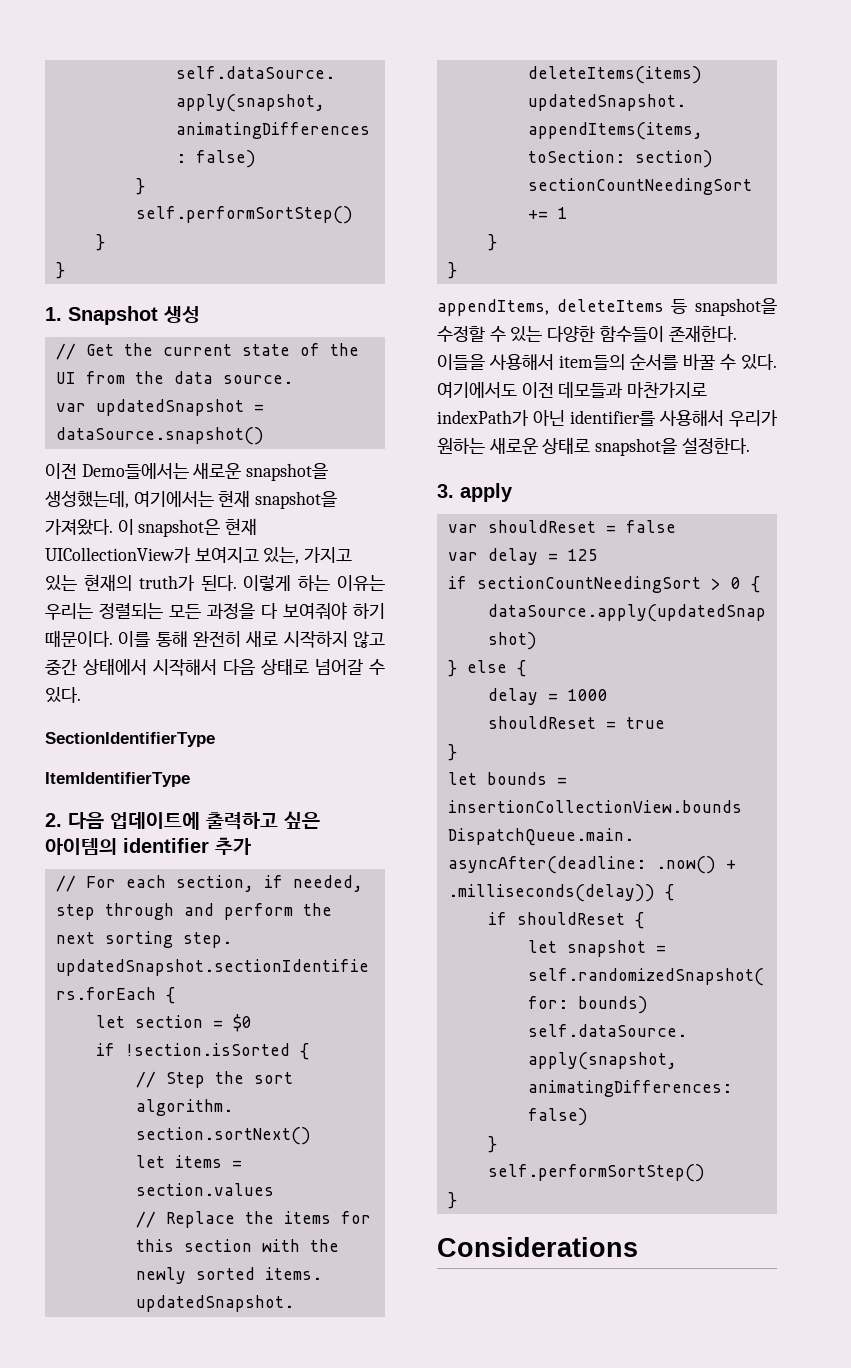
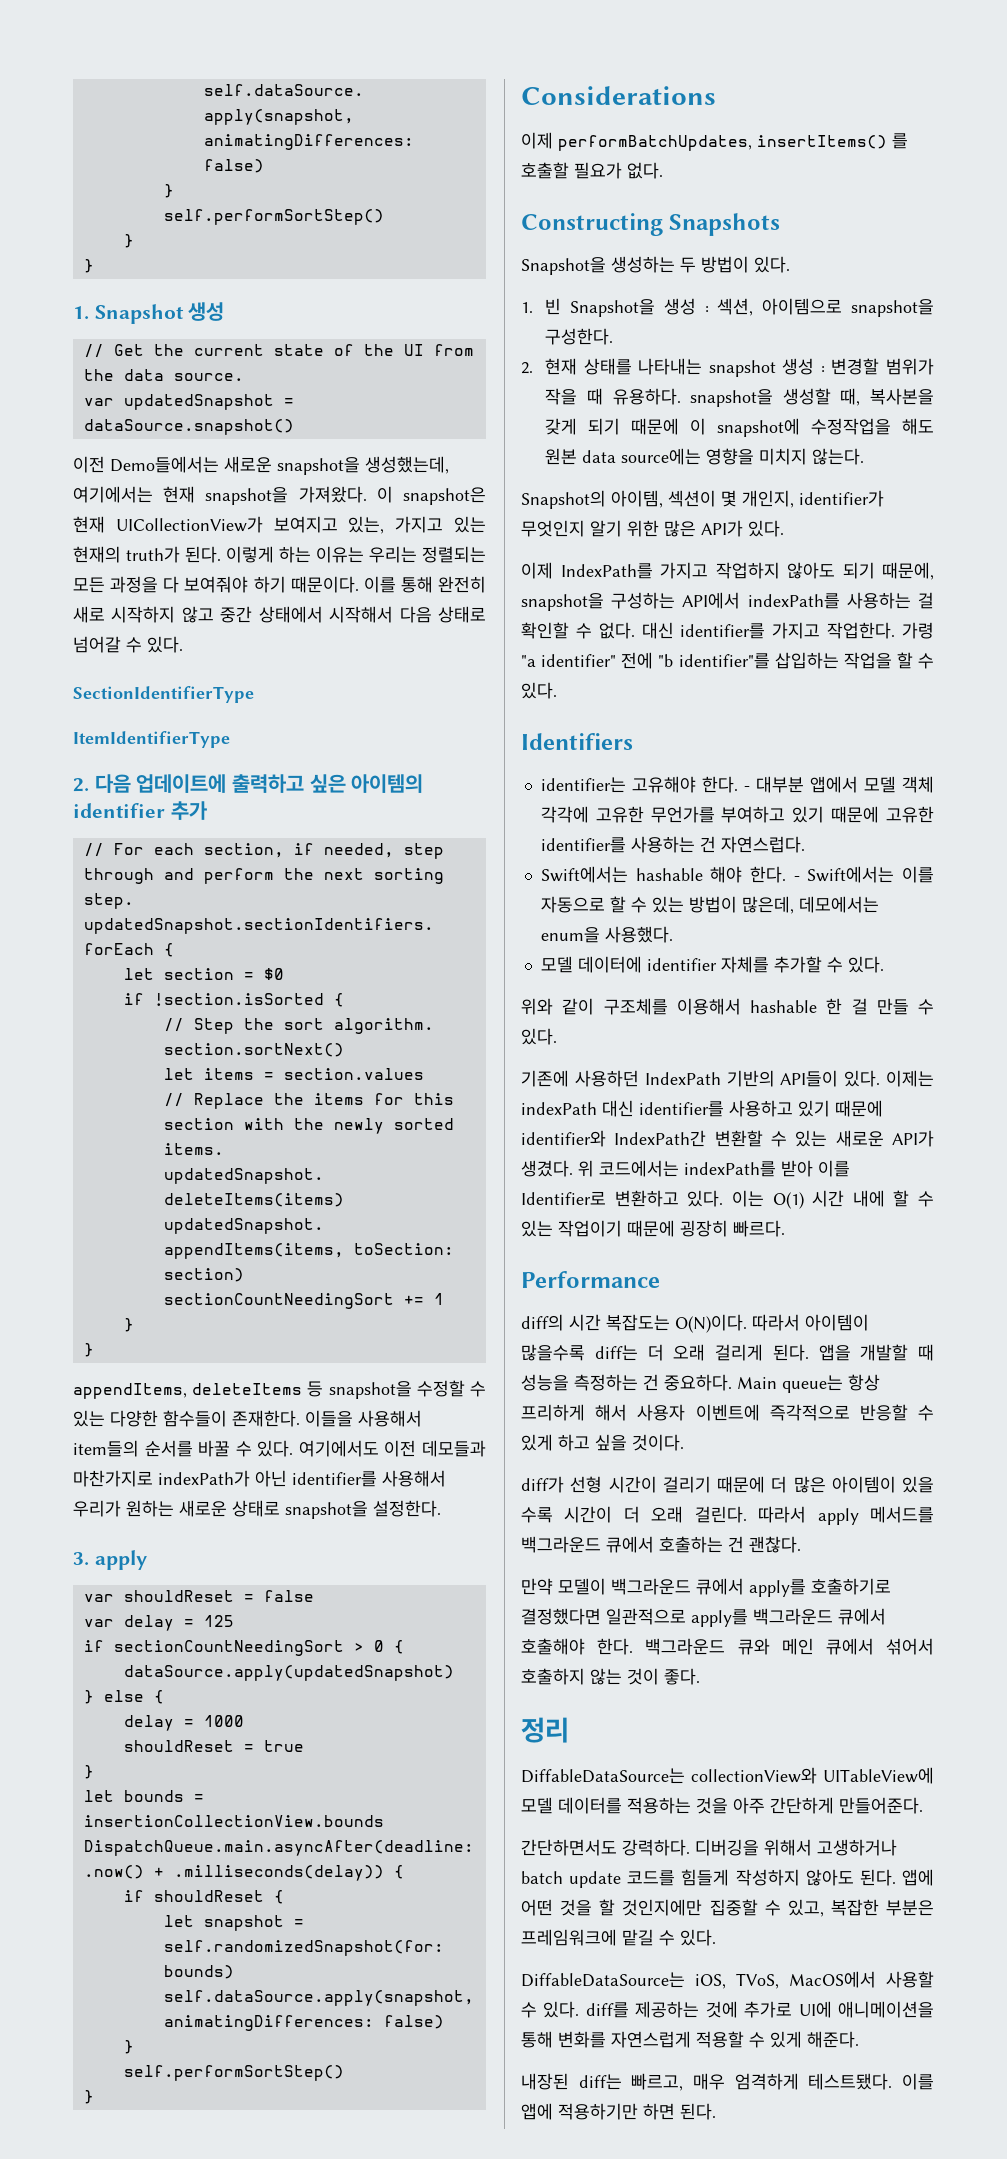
+ 이제 performBatchUpdates, insertItems() 를 호출할 필요가 없다.
+ Constructing Snapshots
+ Snapshot을 생성하는 두 방법이 있다.
+ 1. 빈 Snapshot을 생성 : 섹션, 아이템으로 snapshot을 구성한다.
+ 2. 현재 상태를 나타내는 snapshot 생성 : 변경할 범위가 작을 때 유용하다. snapshot을 생성할 때, 복사본을 갖게 되기 때문에 이 snapshot에 수정작업을 해도 원본 data source에는 영향을 미치지 않는다.
+ Snapshot의 아이템, 섹션이 몇 개인지, identifier가 무엇인지 알기 위한 많은 API가 있다.
+ 이제 IndexPath를 가지고 작업하지 않아도 되기 때문에, snapshot을 구성하는 API에서 indexPath를 사용하는 걸 확인할 수 없다. 대신 identifier를 가지고 작업한다. 가령 "a identifier" 전에 "b identifier"를 삽입하는 작업을 할 수 있다.
+ Identifiers
+ identifier는 고유해야 한다. - 대부분 앱에서 모델 객체 각각에 고유한 무언가를 부여하고 있기 때문에 고유한 identifier를 사용하는 건 자연스럽다.
+ Swift에서는 hashable 해야 한다. - Swift에서는 이를 자동으로 할 수 있는 방법이 많은데, 데모에서는 enum을 사용했다.
+ 모델 데이터에 identifier 자체를 추가할 수 있다.
+ 위와 같이 구조체를 이용해서 hashable 한 걸 만들 수 있다.
+ 기존에 사용하던 IndexPath 기반의 API들이 있다. 이제는 indexPath 대신 identifier를 사용하고 있기 때문에 identifier와 IndexPath간 변환할 수 있는 새로운 API가 생겼다. 위 코드에서는 indexPath를 받아 이를 Identifier로 변환하고 있다. 이는 O(1) 시간 내에 할 수 있는 작업이기 때문에 굉장히 빠르다.
+ Performance
+ diff의 시간 복잡도는 O(N)이다. 따라서 아이템이 많을수록 diff는 더 오래 걸리게 된다. 앱을 개발할 때 성능을 측정하는 건 중요하다. Main queue는 항상 프리하게 해서 사용자 이벤트에 즉각적으로 반응할 수 있게 하고 싶을 것이다.
+ diff가 선형 시간이 걸리기 때문에 더 많은 아이템이 있을 수록 시간이 더 오래 걸린다. 따라서 apply 메서드를 백그라운드 큐에서 호출하는 건 괜찮다.
+ 만약 모델이 백그라운드 큐에서 apply를 호출하기로 결정했다면 일관적으로 apply를 백그라운드 큐에서 호출해야 한다. 백그라운드 큐와 메인 큐에서 섞어서 호출하지 않는 것이 좋다.
+ 정리
+ DiffableDataSource는 collectionView와 UITableView에 모델 데이터를 적용하는 것을 아주 간단하게 만들어준다.
+ 간단하면서도 강력하다. 디버깅을 위해서 고생하거나 batch update 코드를 힘들게 작성하지 않아도 된다. 앱에 어떤 것을 할 것인지에만 집중할 수 있고, 복잡한 부분은 프레임워크에 맡길 수 있다.
+ DiffableDataSource는 iOS, TVoS, MacOS에서 사용할 수 있다. diff를 제공하는 것에 추가로 UI에 애니메이션을 통해 변화를 자연스럽게 적용할 수 있게 해준다.
+ 내장된 diff는 빠르고, 매우 엄격하게 테스트됐다. 이를 앱에 적용하기만 하면 된다.

